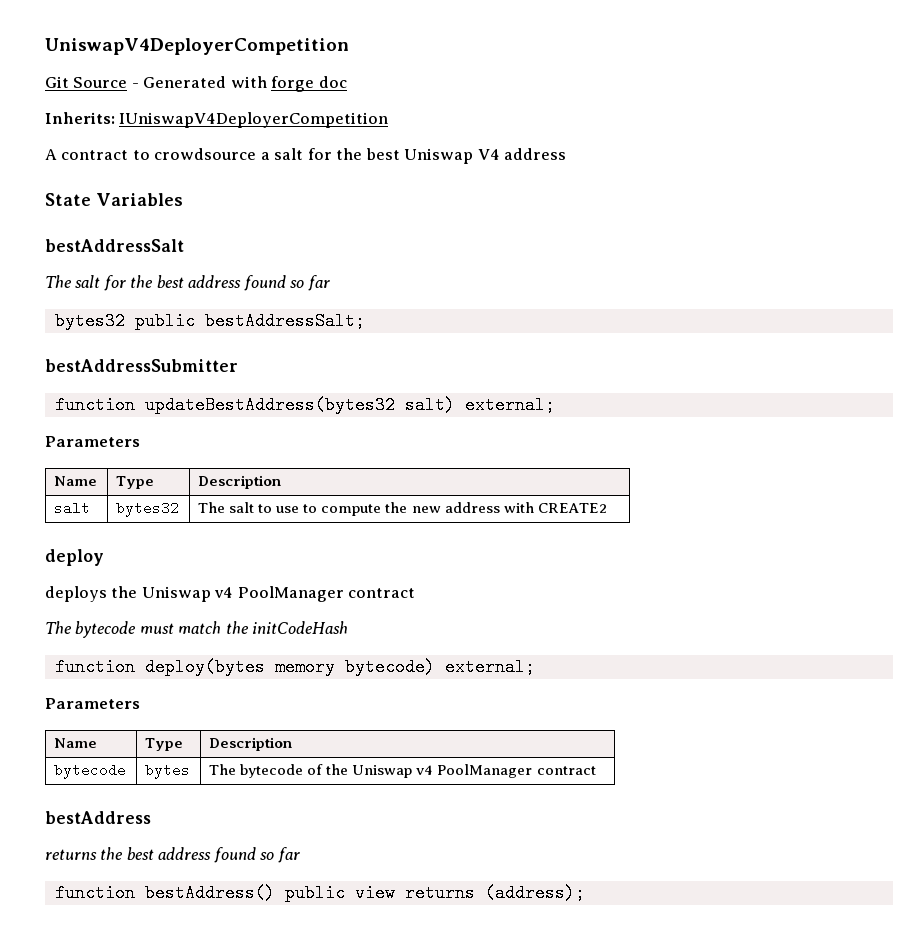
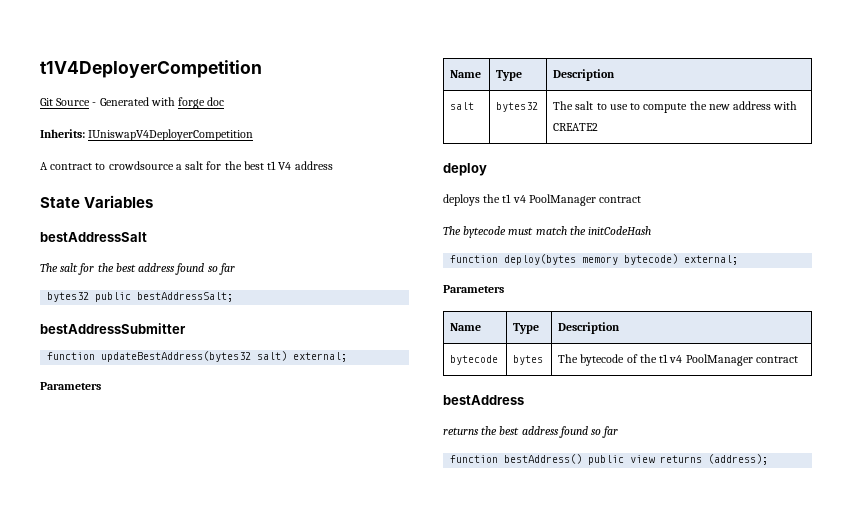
- UniswapV4DeployerCompetition
+ t1V4DeployerCompetition
- A contract to crowdsource a salt for the best Uniswap V4 address
+ A contract to crowdsource a salt for the best t1 V4 address
- deploys the Uniswap v4 PoolManager contract
+ deploys the t1 v4 PoolManager contract
- bytecode | bytes | The bytecode of the Uniswap v4 PoolManager contract
+ bytecode | bytes | The bytecode of the t1 v4 PoolManager contract

